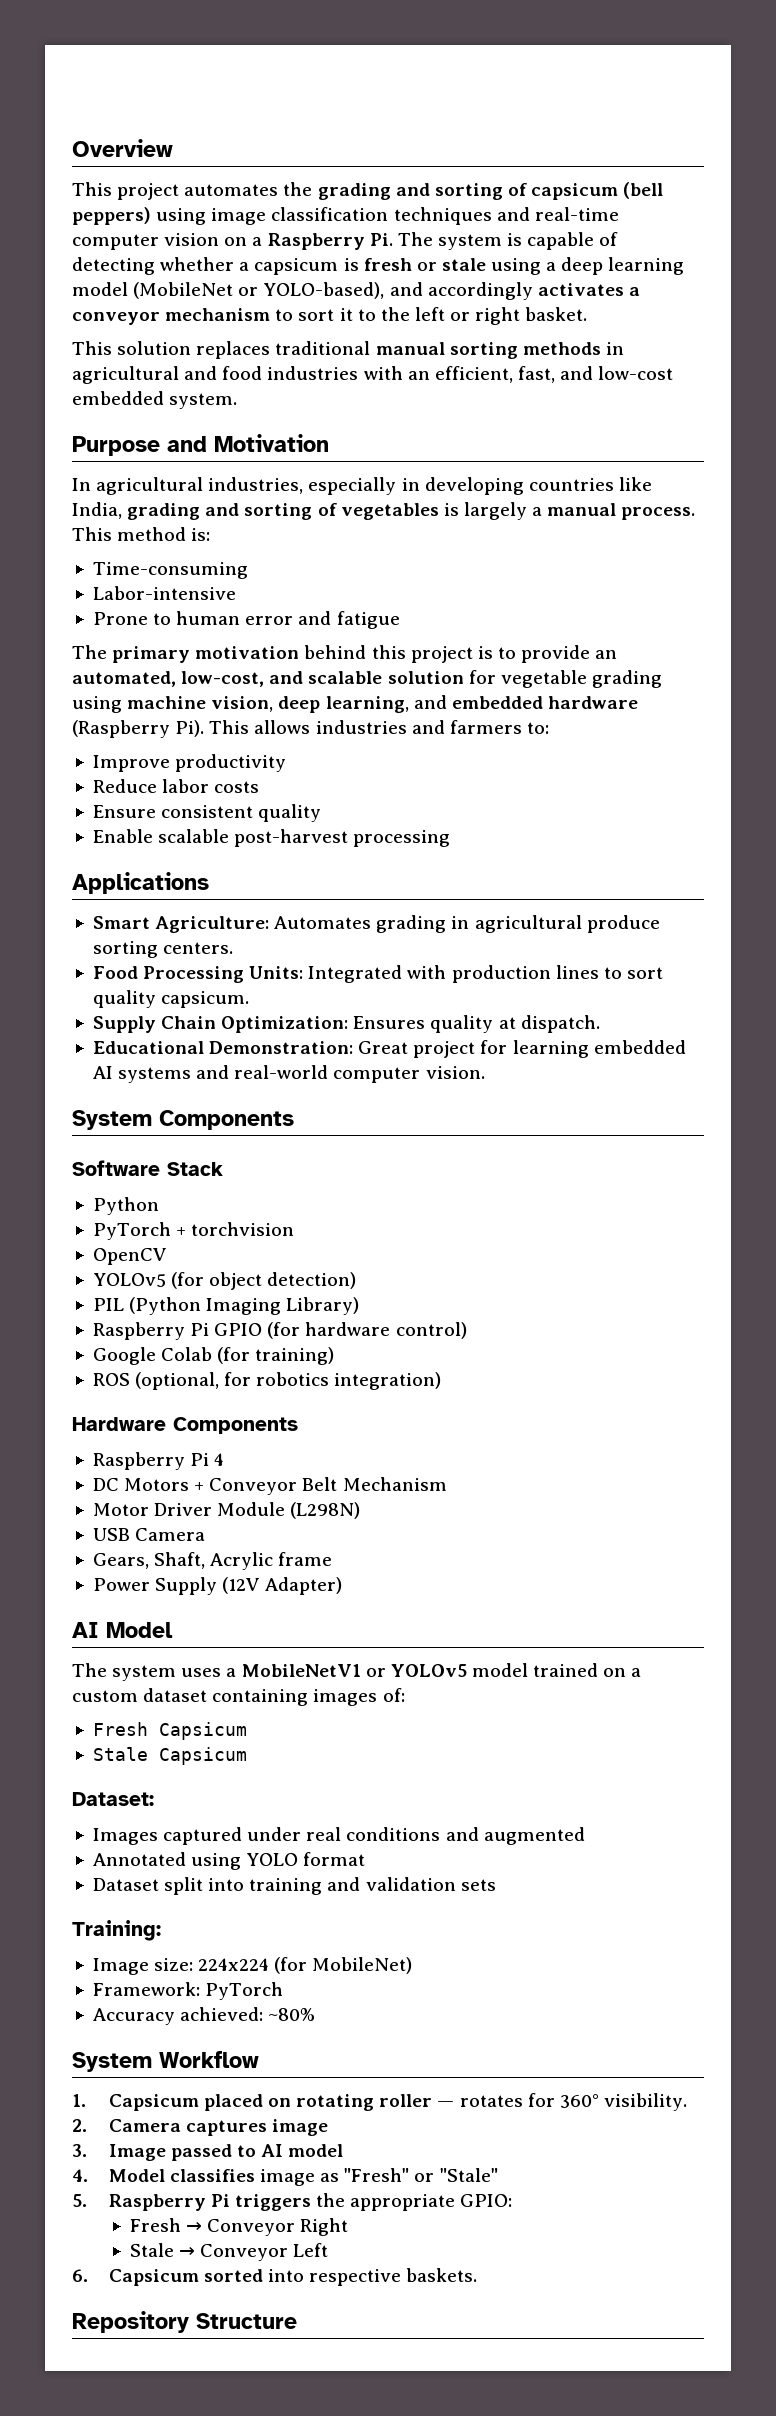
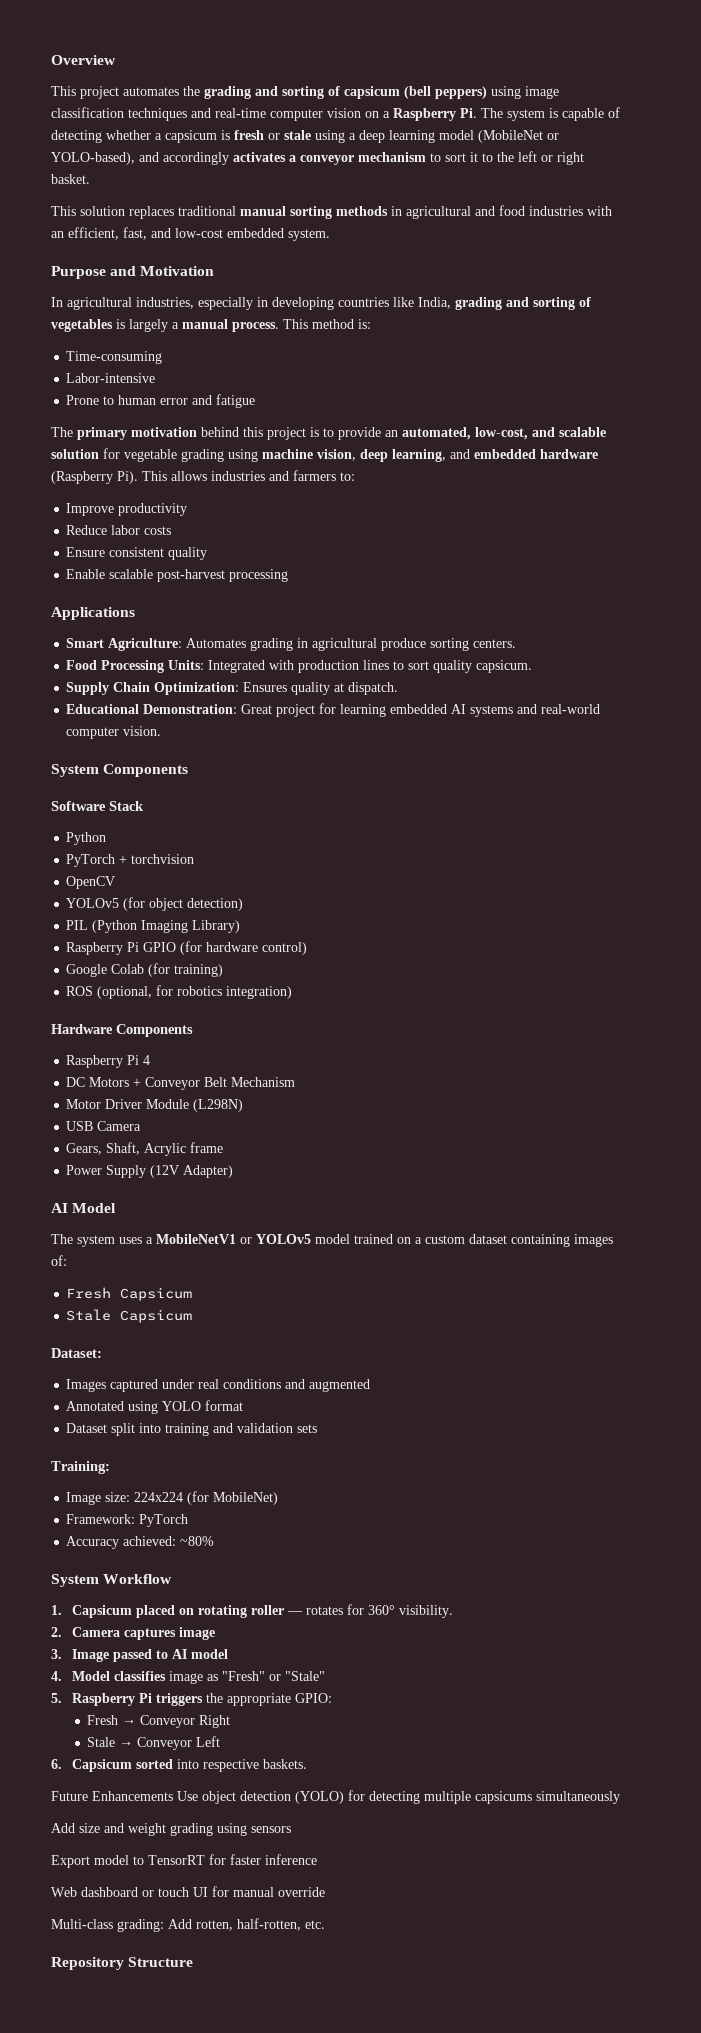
+ Future Enhancements Use object detection (YOLO) for detecting multiple capsicums simultaneously
+ Add size and weight grading using sensors
+ Export model to TensorRT for faster inference
+ Web dashboard or touch UI for manual override
+ Multi-class grading: Add rotten, half-rotten, etc.

